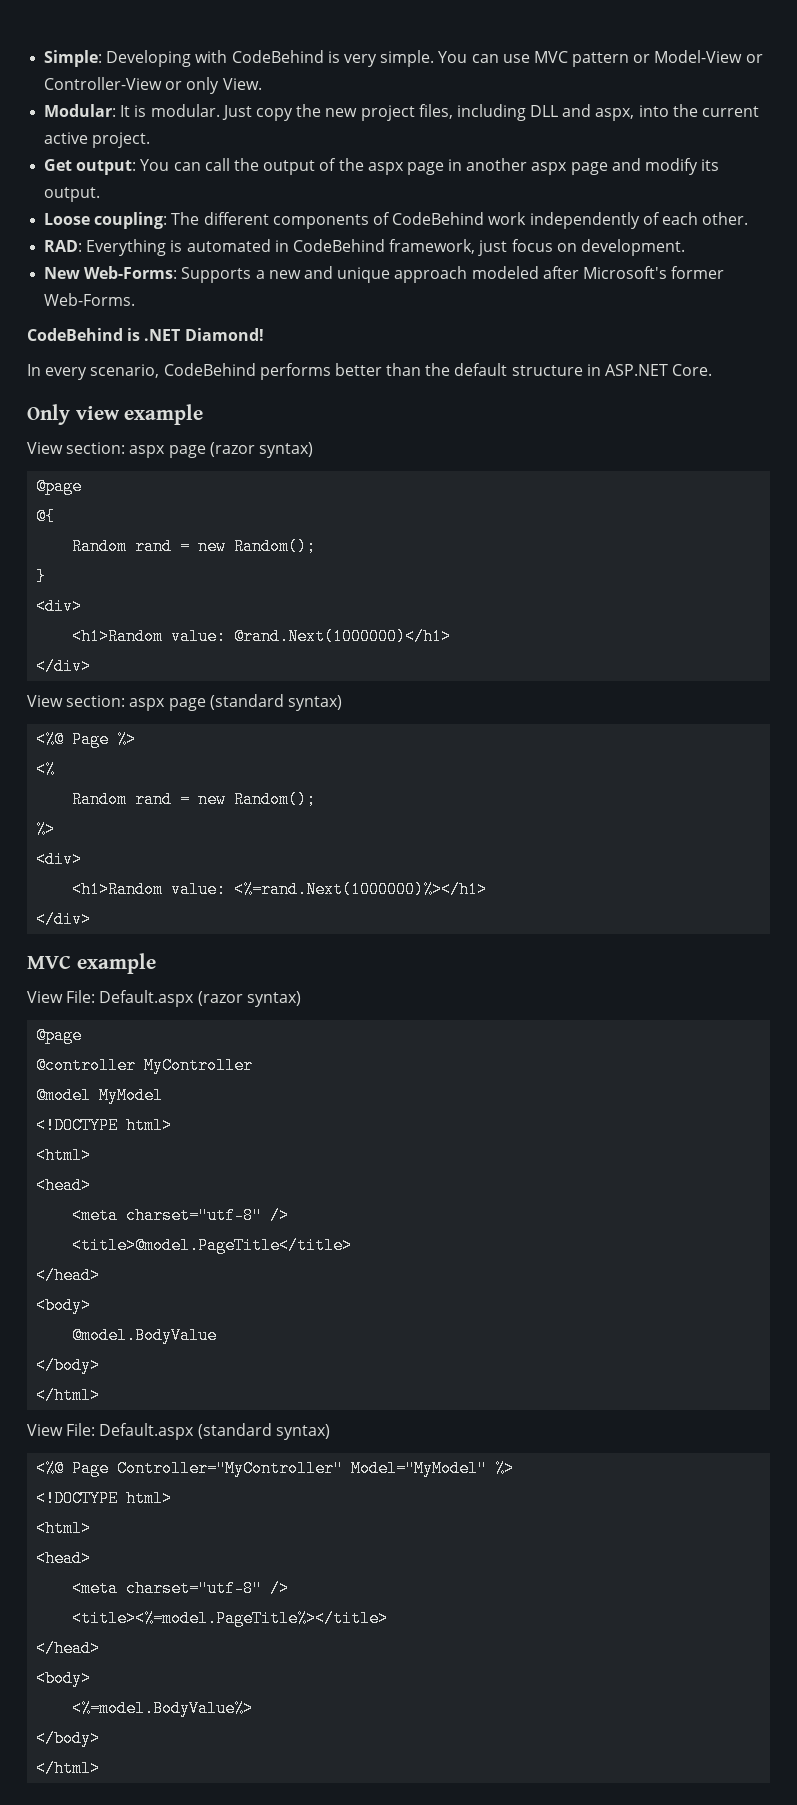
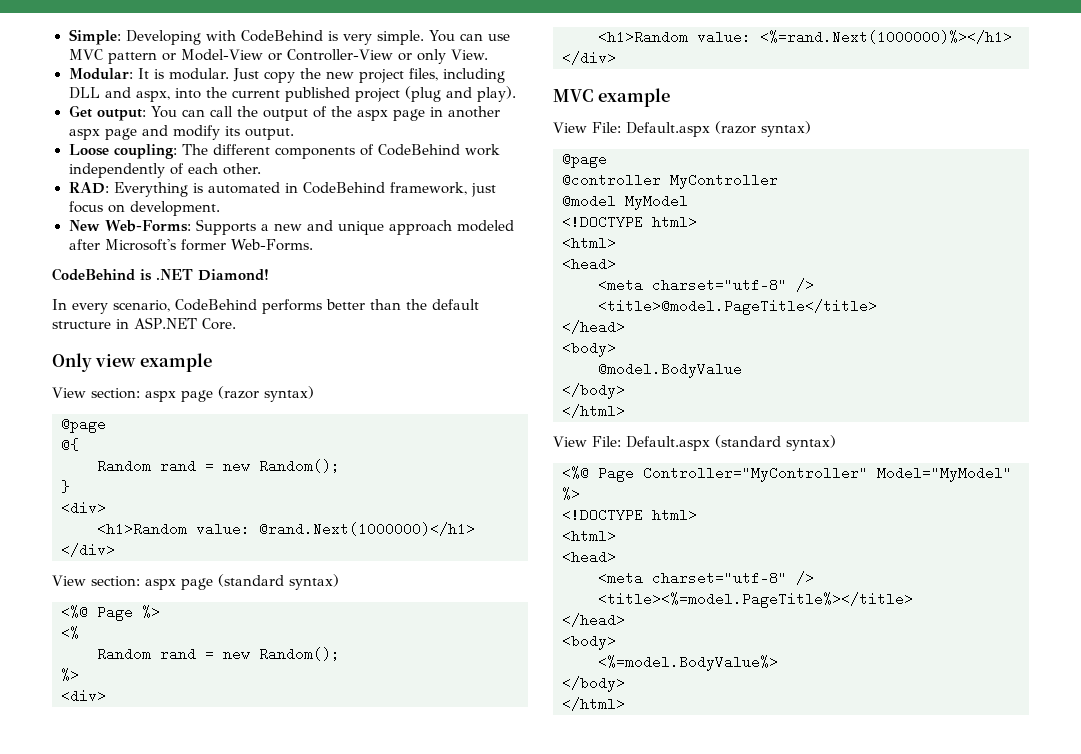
- Just copy the new project files, including DLL and aspx, into the current active project.
+ Just copy the new project files, including DLL and aspx, into the current published project (plug and play).

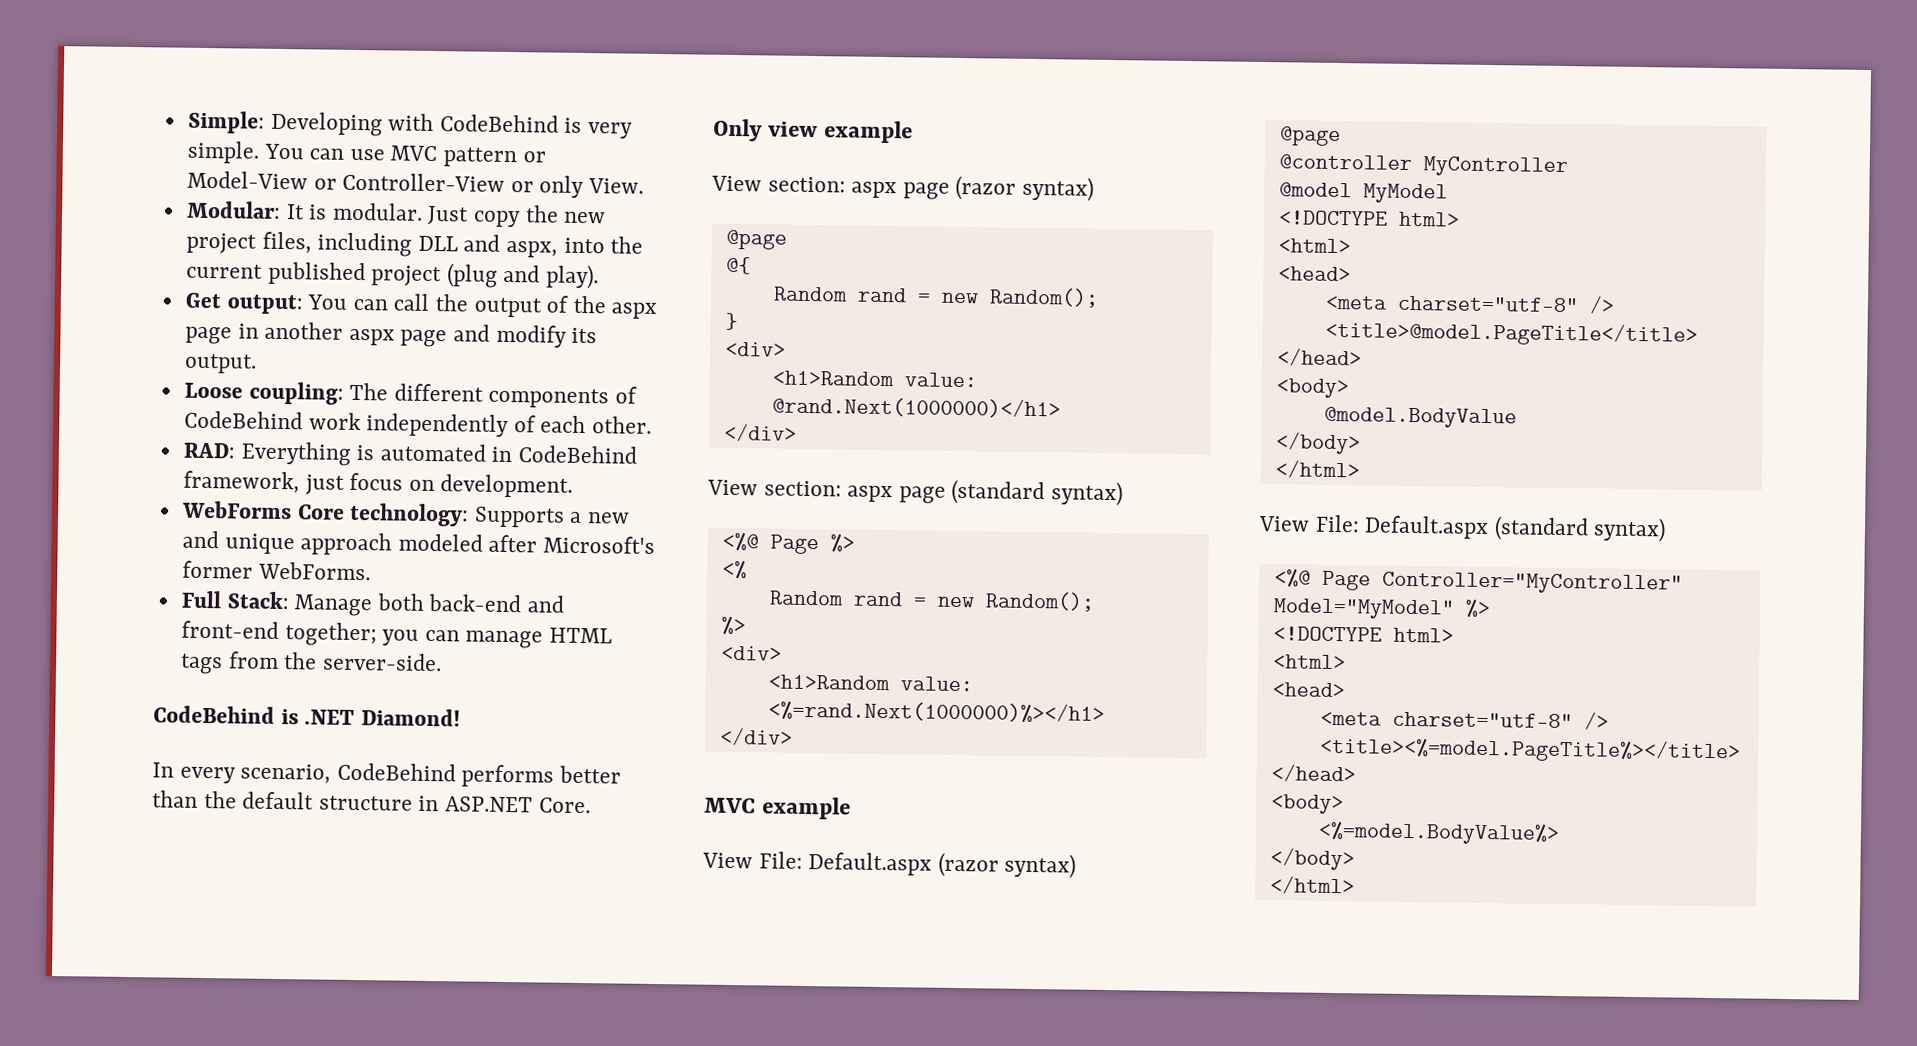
- New Web-Forms: Supports a new and unique approach modeled after Microsoft's former Web-Forms.
+ WebForms Core technology: Supports a new and unique approach modeled after Microsoft's former WebForms.
+ Full Stack: Manage both back-end and front-end together; you can manage HTML tags from the server-side.

